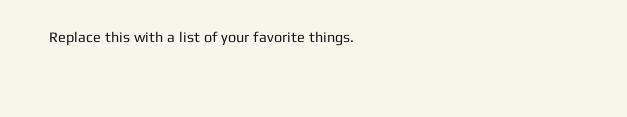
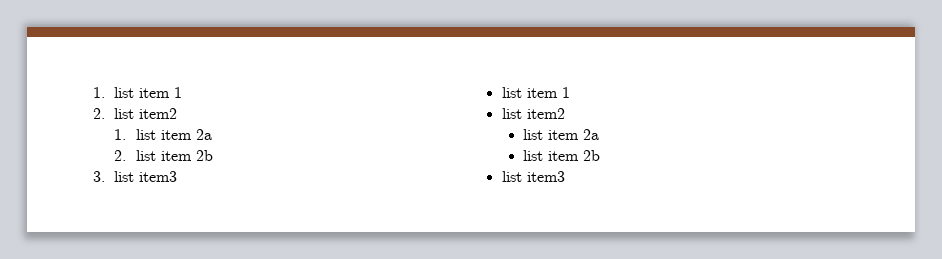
- Replace this with a list of your favorite things.
+ 1. list item 1
+ 2. list item2
+ 1. list item 2a
+ 2. list item 2b
+ 3. list item3
+ list item 1
+ list item2
+ list item 2a
+ list item 2b
+ list item3

